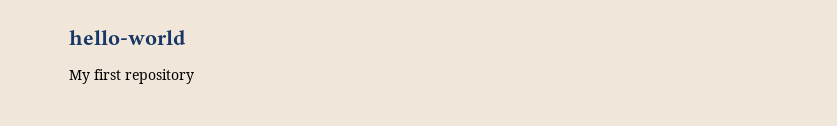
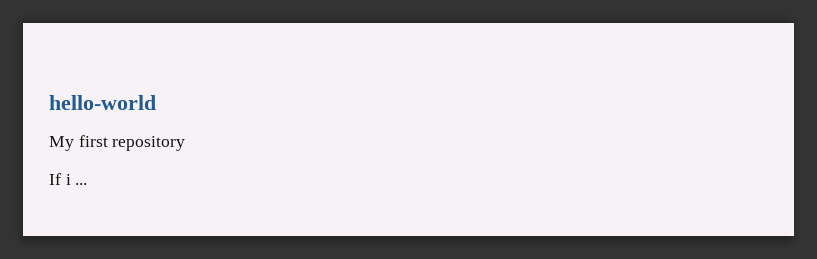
+ If i ...

